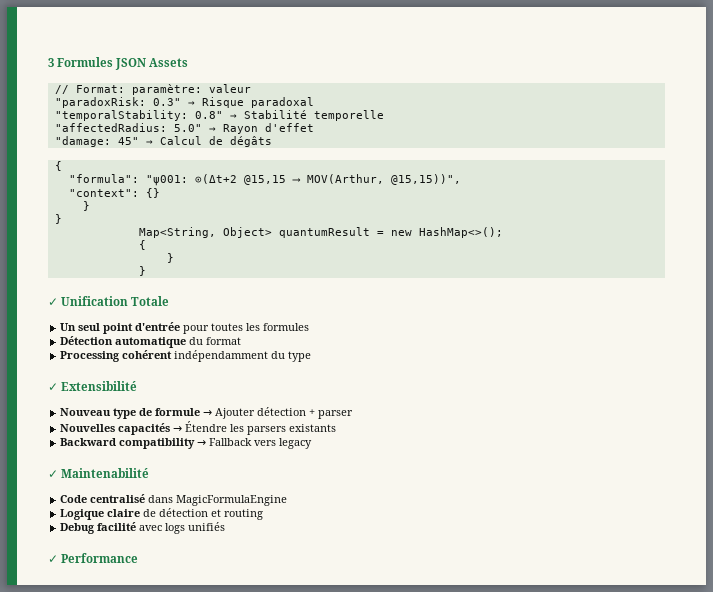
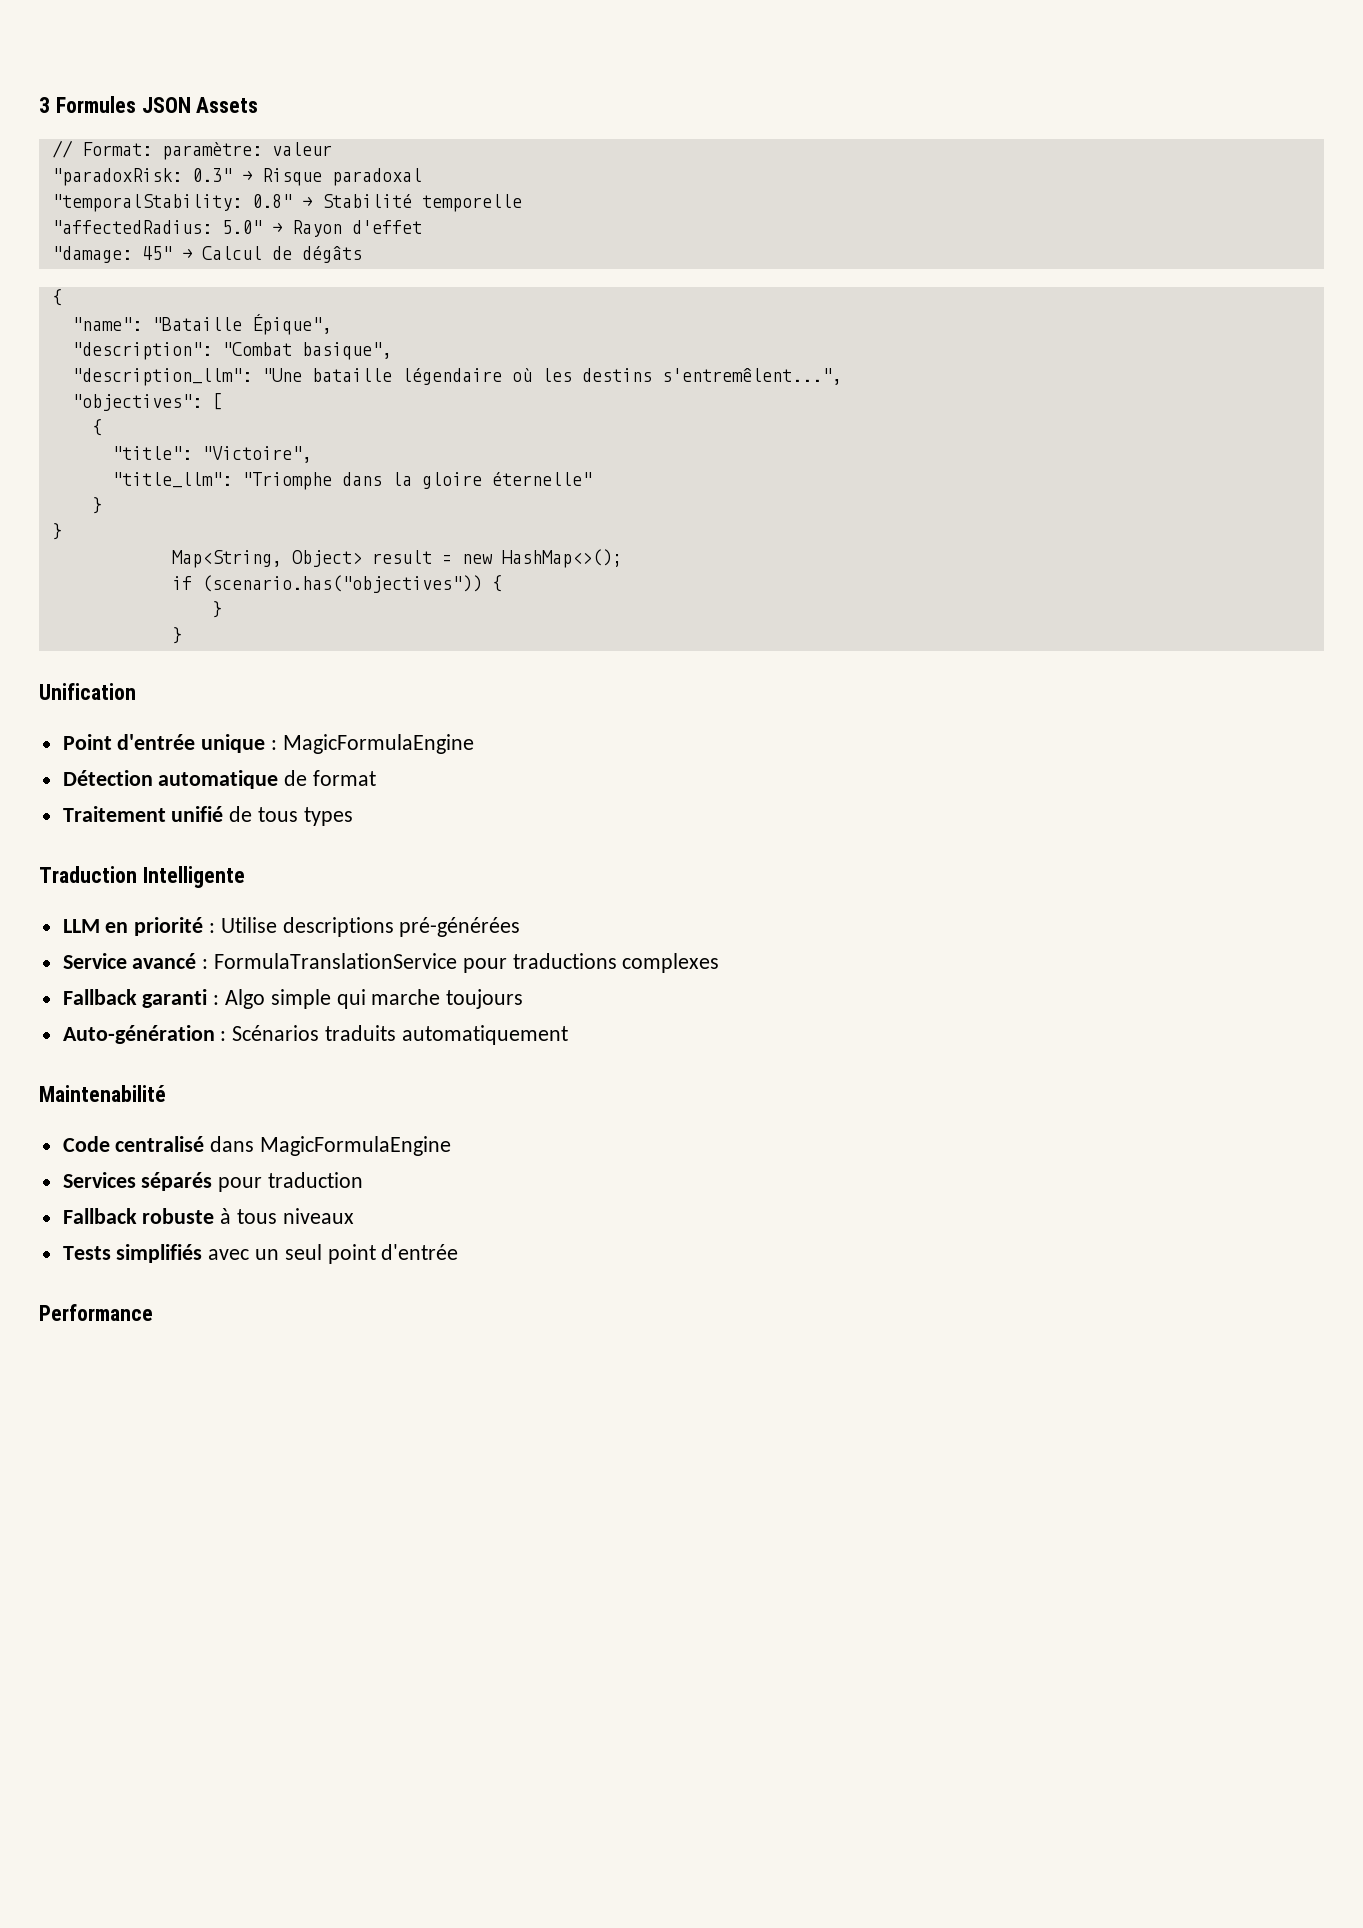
- "formula": "ψ001: ⊙(Δt+2 @15,15 ⟶ MOV(Arthur, @15,15))",
- "context": {}
+ "name": "Bataille Épique",
+ "description": "Combat basique",
+ "description_llm": "Une bataille légendaire où les destins s'entremêlent...",
+ "objectives": [
+ {
+ "title": "Victoire",
+ "title_llm": "Triomphe dans la gloire éternelle"
- Map<String, Object> quantumResult = new HashMap<>();
- {
+ Map<String, Object> result = new HashMap<>();
+ if (scenario.has("objectives")) {
- ✓ Unification Totale
- Un seul point d'entrée pour toutes les formules
+ Unification
+ Point d'entrée unique : MagicFormulaEngine
- Détection automatique du format
+ Détection automatique de format
- Processing cohérent indépendamment du type
- ✓ Extensibilité
- Nouveau type de formule → Ajouter détection + parser
- Nouvelles capacités → Étendre les parsers existants
- Backward compatibility → Fallback vers legacy
- ✓ Maintenabilité
+ Traitement unifié de tous types
+ Traduction Intelligente
+ LLM en priorité : Utilise descriptions pré-générées
+ Service avancé : FormulaTranslationService pour traductions complexes
+ Fallback garanti : Algo simple qui marche toujours
+ Auto-génération : Scénarios traduits automatiquement
+ Maintenabilité
- Logique claire de détection et routing
- Debug facilité avec logs unifiés
- ✓ Performance
+ Services séparés pour traduction
+ Fallback robuste à tous niveaux
+ Tests simplifiés avec un seul point d'entrée
+ Performance

